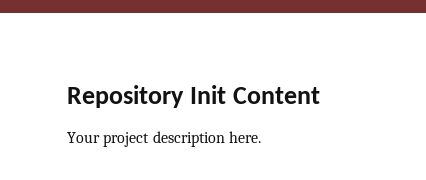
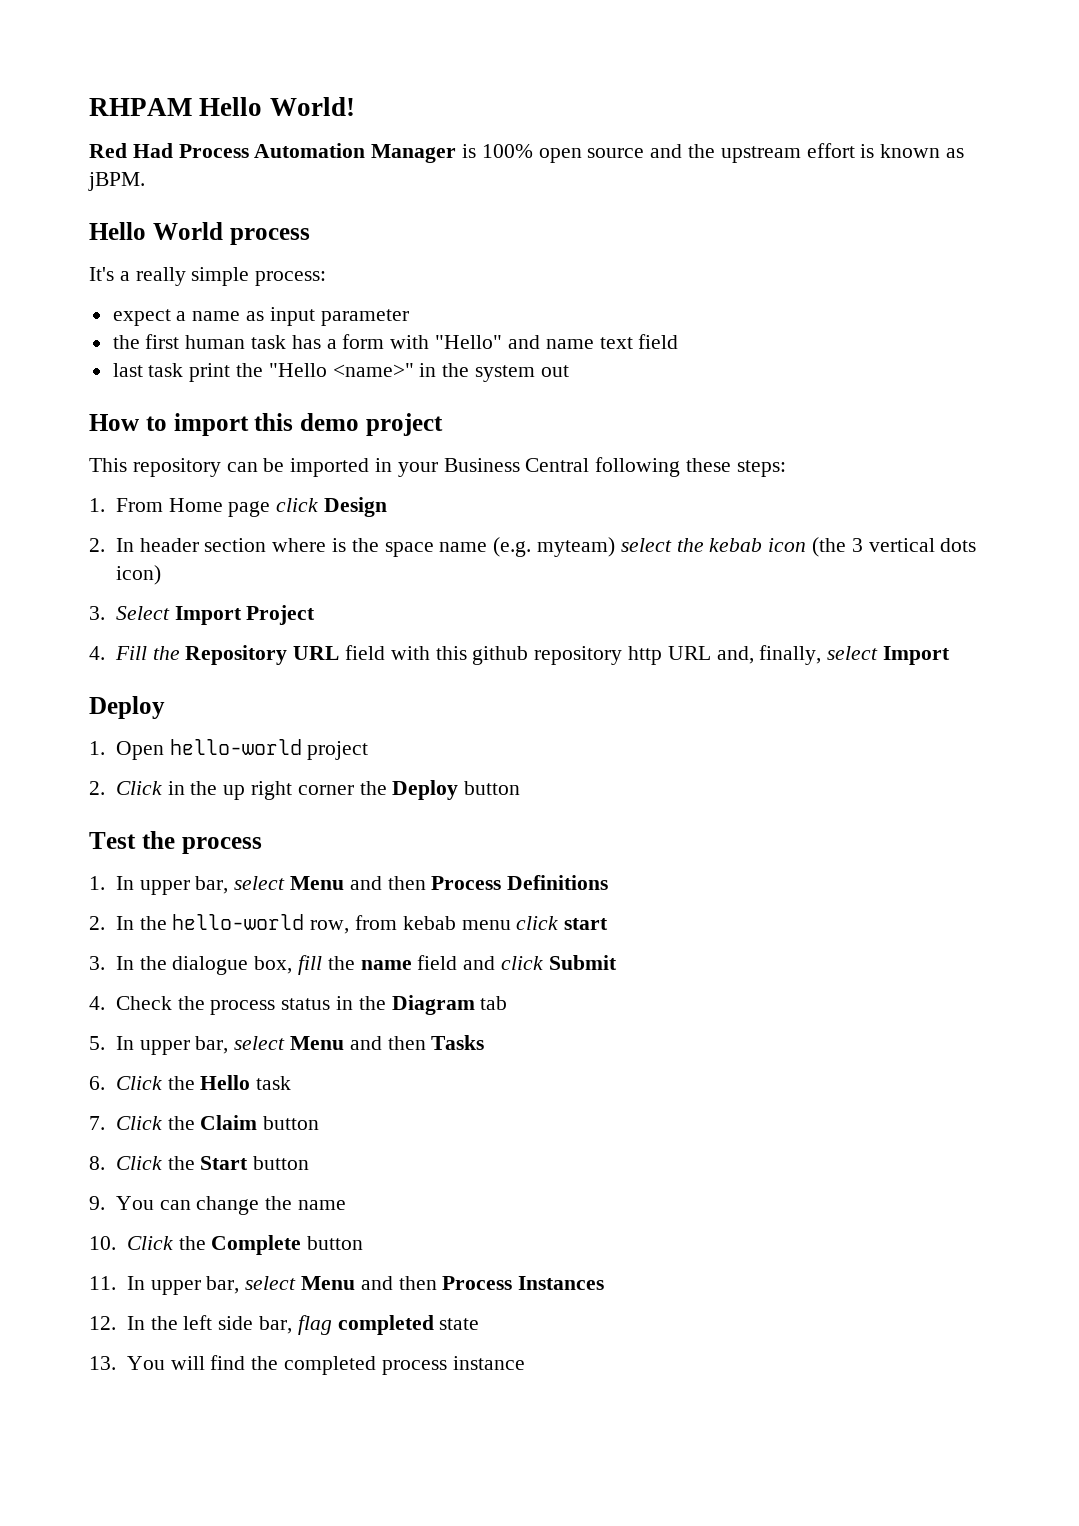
- Repository Init Content
- Your project description here.
+ RHPAM Hello World!
+ Red Had Process Automation Manager is 100% open source and the upstream effort is known as jBPM.
+ Hello World process
+ It's a really simple process:
+ expect a name as input parameter
+ the first human task has a form with "Hello" and name text field
+ last task print the "Hello <name>" in the system out
+ How to import this demo project
+ This repository can be imported in your Business Central following these steps:
+ 1. From Home page click Design
+ 2. In header section where is the space name (e.g. myteam) select the kebab icon (the 3 vertical dots icon)
+ 3. Select Import Project
+ 4. Fill the Repository URL field with this github repository http URL and, finally, select Import
+ Deploy
+ 1. Open hello-world project
+ 2. Click in the up right corner the Deploy button
+ Test the process
+ 1. In upper bar, select Menu and then Process Definitions
+ 2. In the hello-world row, from kebab menu click start
+ 3. In the dialogue box, fill the name field and click Submit
+ 4. Check the process status in the Diagram tab
+ 5. In upper bar, select Menu and then Tasks
+ 6. Click the Hello task
+ 7. Click the Claim button
+ 8. Click the Start button
+ 9. You can change the name
+ 10. Click the Complete button
+ 11. In upper bar, select Menu and then Process Instances
+ 12. In the left side bar, flag completed state
+ 13. You will find the completed process instance

